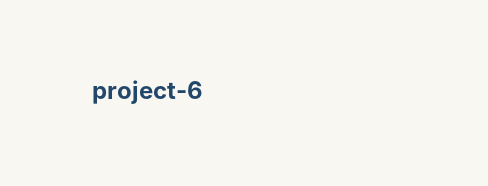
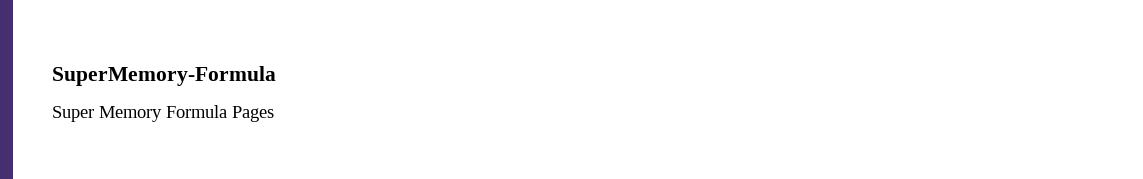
- project-6
+ SuperMemory-Formula
+ Super Memory Formula Pages

